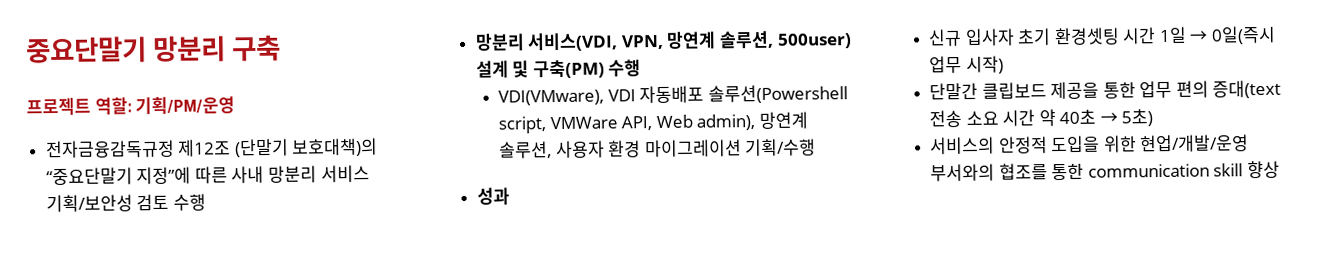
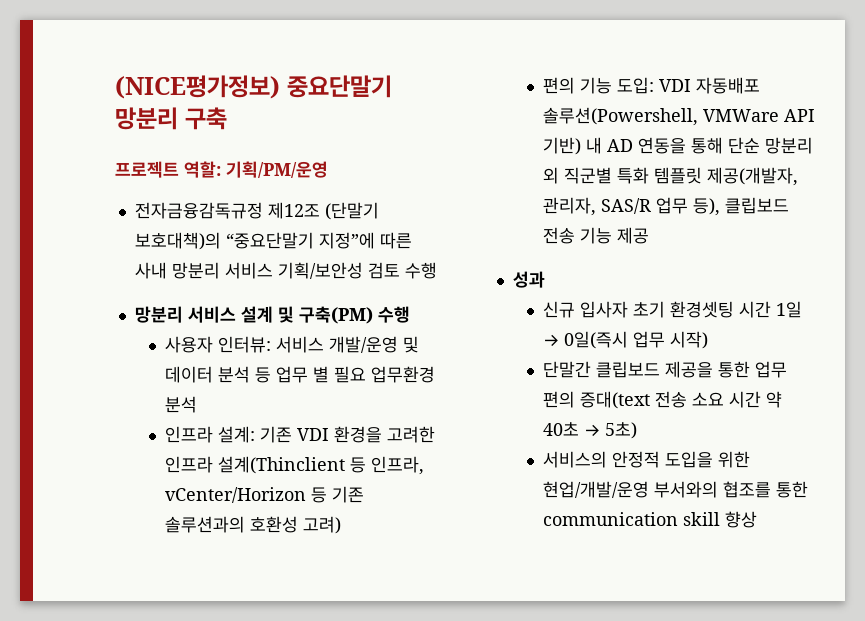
- 중요단말기 망분리 구축
+ (NICE평가정보) 중요단말기 망분리 구축
- 망분리 서비스(VDI, VPN, 망연계 솔루션, 500user) 설계 및 구축(PM) 수행
+ 망분리 서비스 설계 및 구축(PM) 수행
- VDI(VMware), VDI 자동배포 솔루션(Powershell script, VMWare API, Web admin), 망연계 솔루션, 사용자 환경 마이그레이션 기획/수행
+ 사용자 인터뷰: 서비스 개발/운영 및 데이터 분석 등 업무 별 필요 업무환경 분석
+ 인프라 설계: 기존 VDI 환경을 고려한 인프라 설계(Thinclient 등 인프라, vCenter/Horizon 등 기존 솔루션과의 호환성 고려)
+ 편의 기능 도입: VDI 자동배포 솔루션(Powershell, VMWare API 기반) 내 AD 연동을 통해 단순 망분리 외 직군별 특화 템플릿 제공(개발자, 관리자, SAS/R 업무 등), 클립보드 전송 기능 제공

